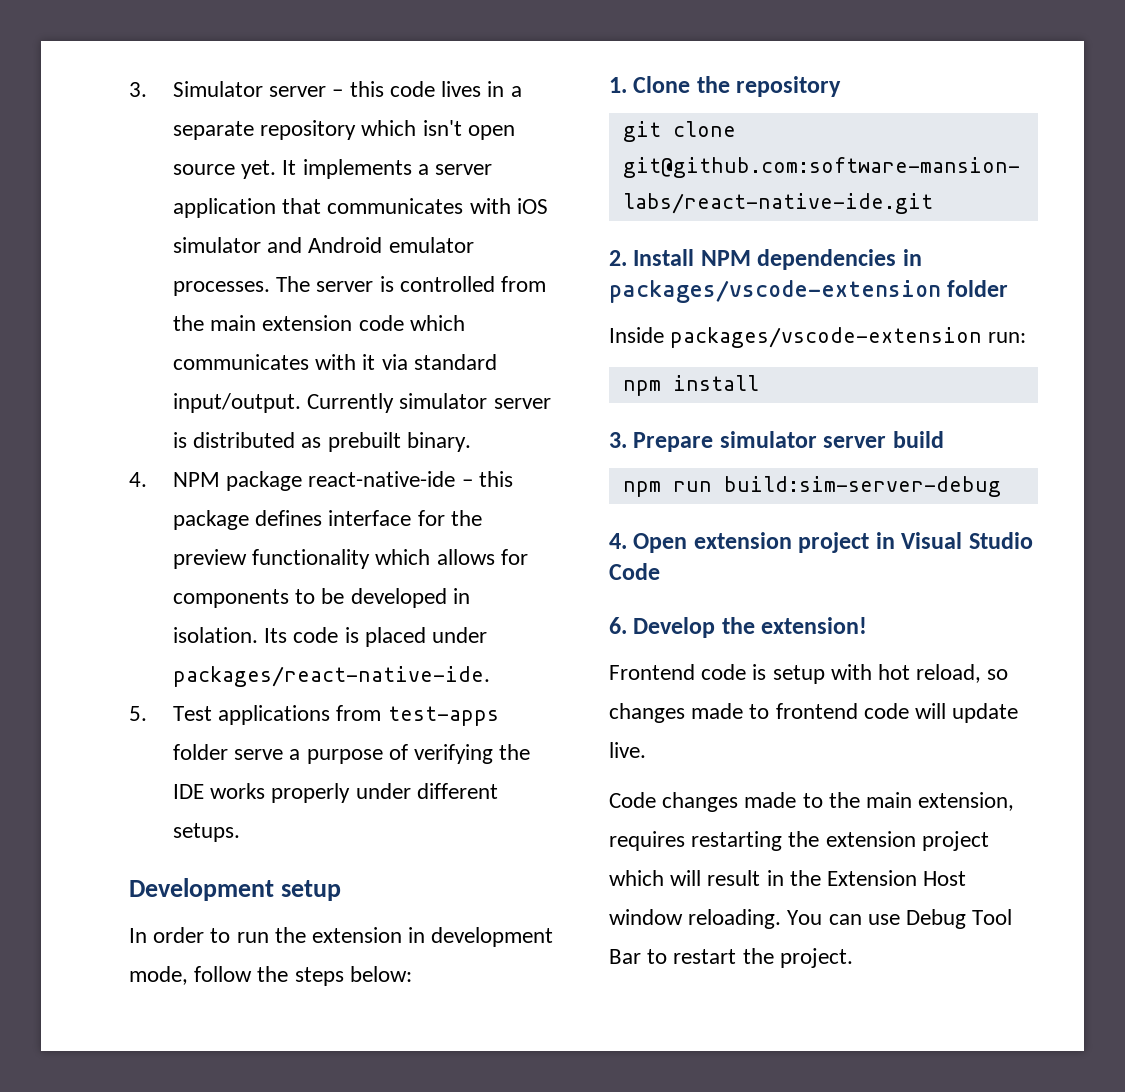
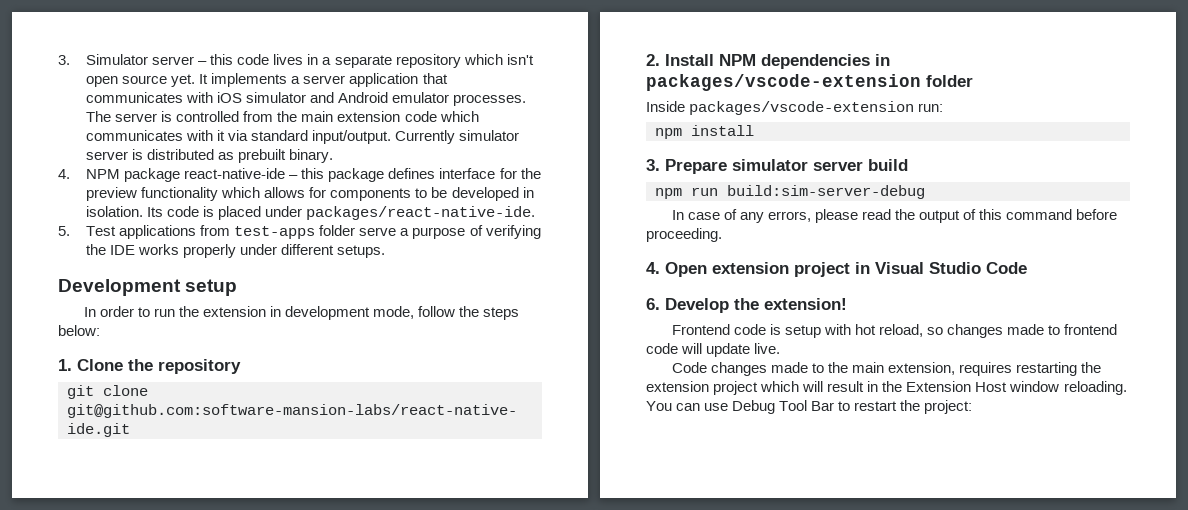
+ In case of any errors, please read the output of this command before proceeding.
- You can use Debug Tool Bar to restart the project.
+ You can use Debug Tool Bar to restart the project:

